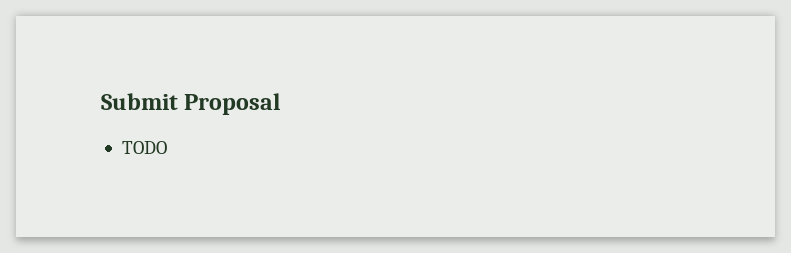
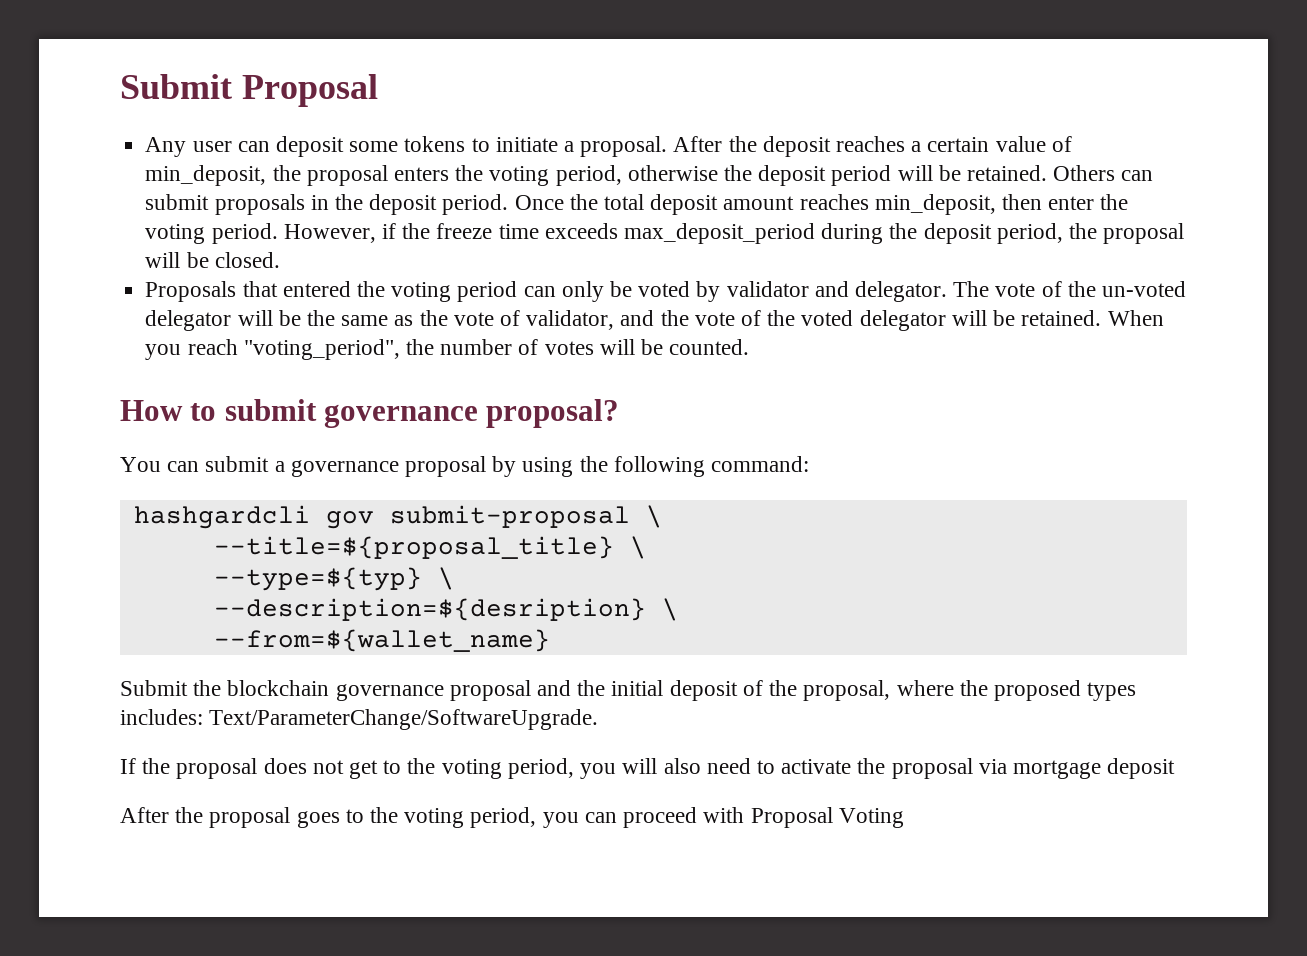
- TODO
+ Any user can deposit some tokens to initiate a proposal. After the deposit reaches a certain value of min_deposit, the proposal enters the voting period, otherwise the deposit period will be retained. Others can submit proposals in the deposit period. Once the total deposit amount reaches min_deposit, then enter the voting period. However, if the freeze time exceeds max_deposit_period during the deposit period, the proposal will be closed.
+ Proposals that entered the voting period can only be voted by validator and delegator. The vote of the un-voted delegator will be the same as the vote of validator, and the vote of the voted delegator will be retained. When you reach "voting_period", the number of votes will be counted.
+ How to submit governance proposal?
+ You can submit a governance proposal by using the following command:
+ hashgardcli gov submit-proposal \
+ --title=${proposal_title} \
+ --type=${typ} \
+ --description=${desription} \
+ --from=${wallet_name}
+ Submit the blockchain governance proposal and the initial deposit of the proposal, where the proposed types includes: Text/ParameterChange/SoftwareUpgrade.
+ If the proposal does not get to the voting period, you will also need to activate the proposal via mortgage deposit
+ After the proposal goes to the voting period, you can proceed with Proposal Voting

